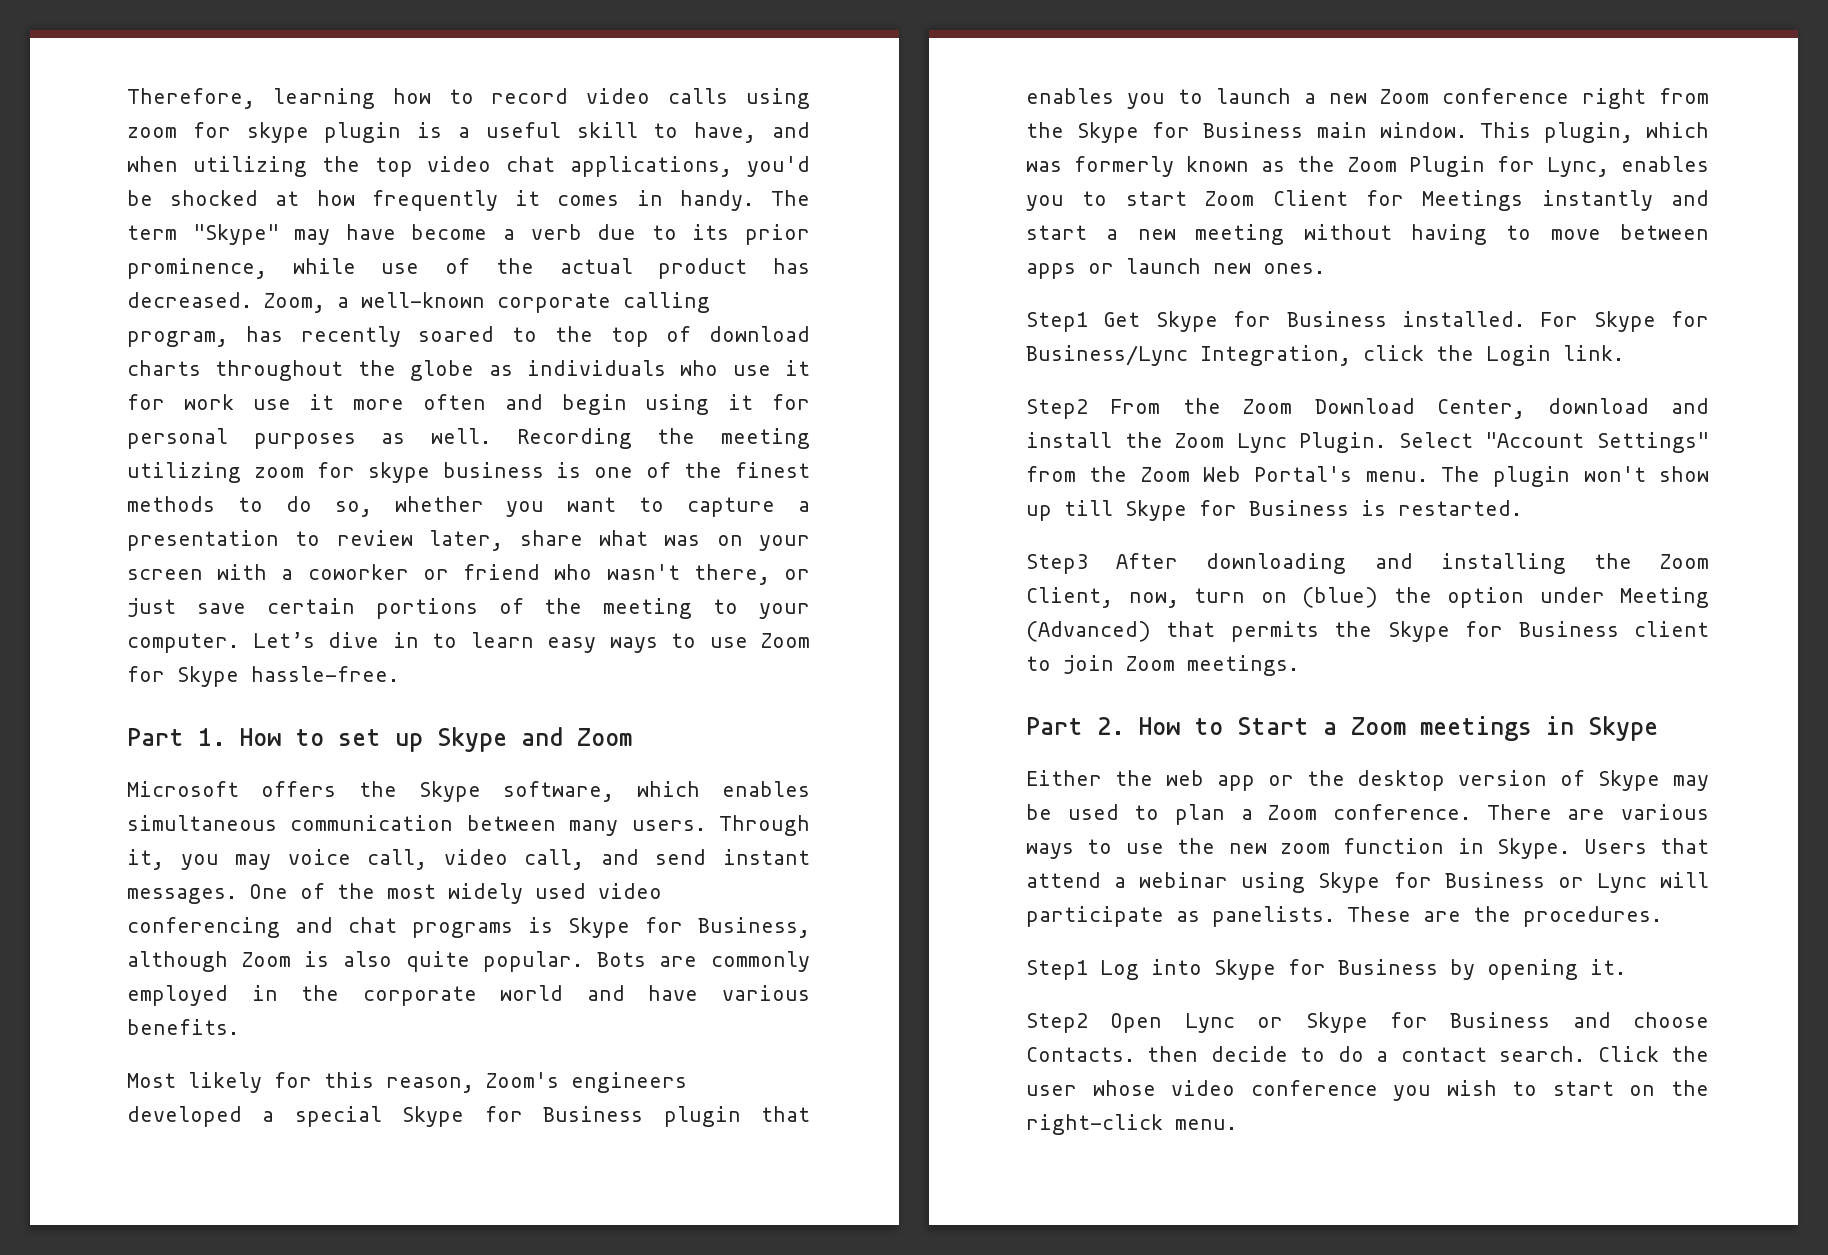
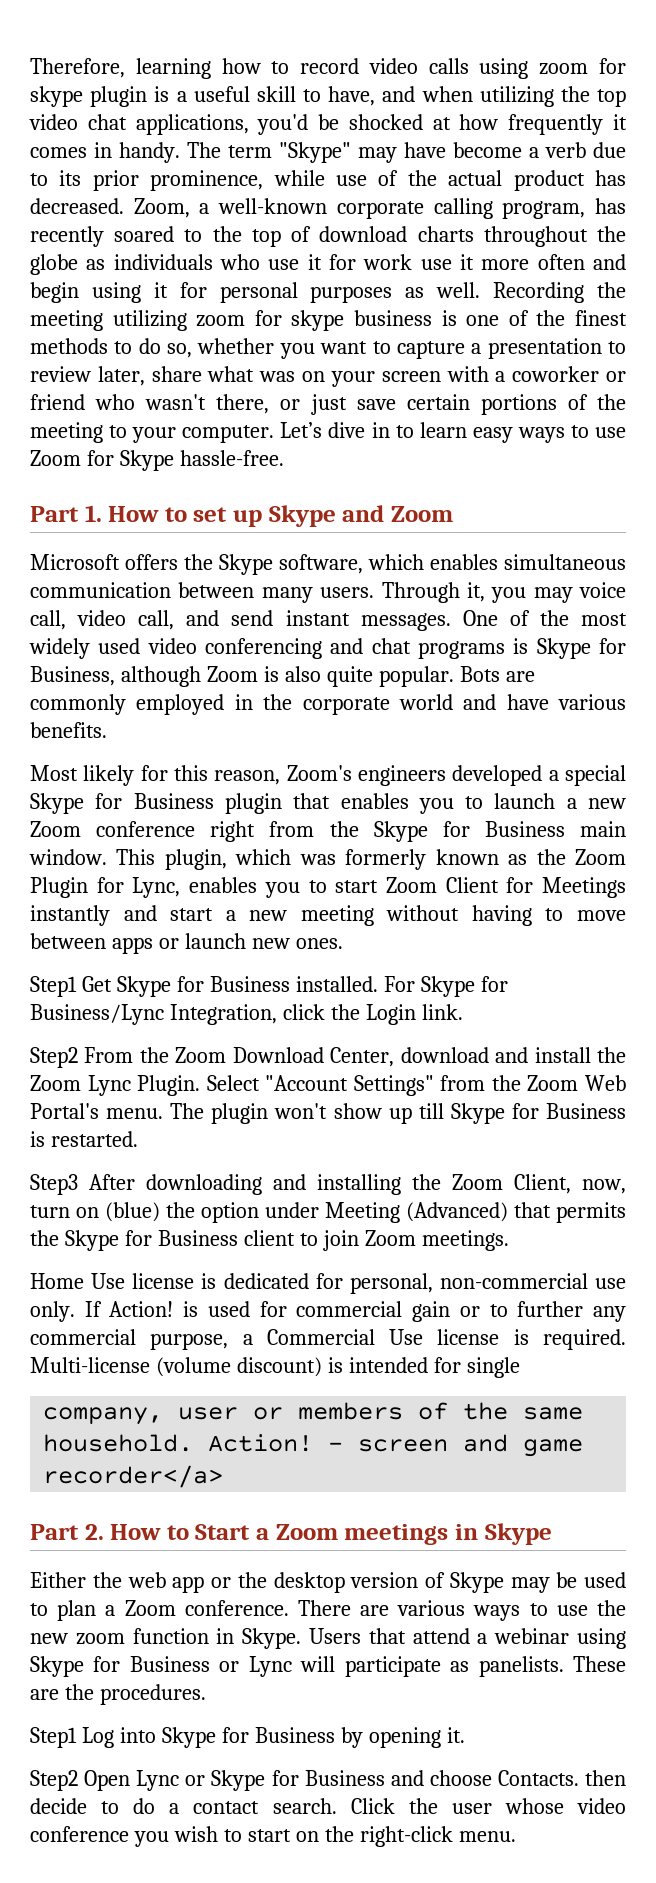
+ Home Use license is dedicated for personal, non-commercial use only. If Action! is used for commercial gain or to further any commercial purpose, a Commercial Use license is required. Multi-license (volume discount) is intended for single
+ company, user or members of the same household. Action! - screen and game recorder</a>

